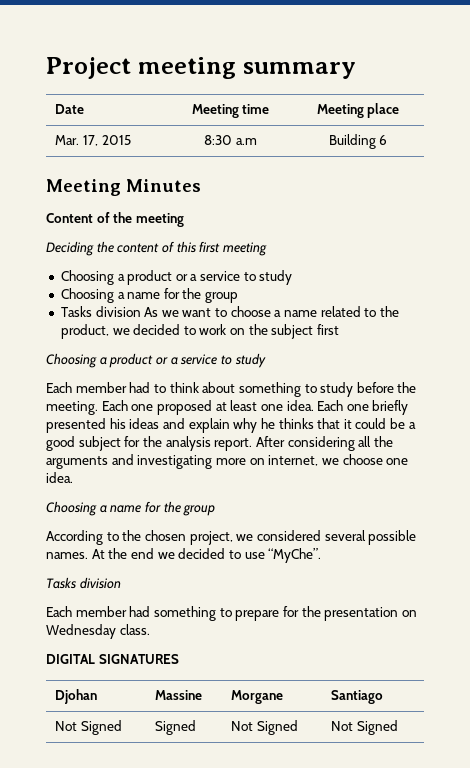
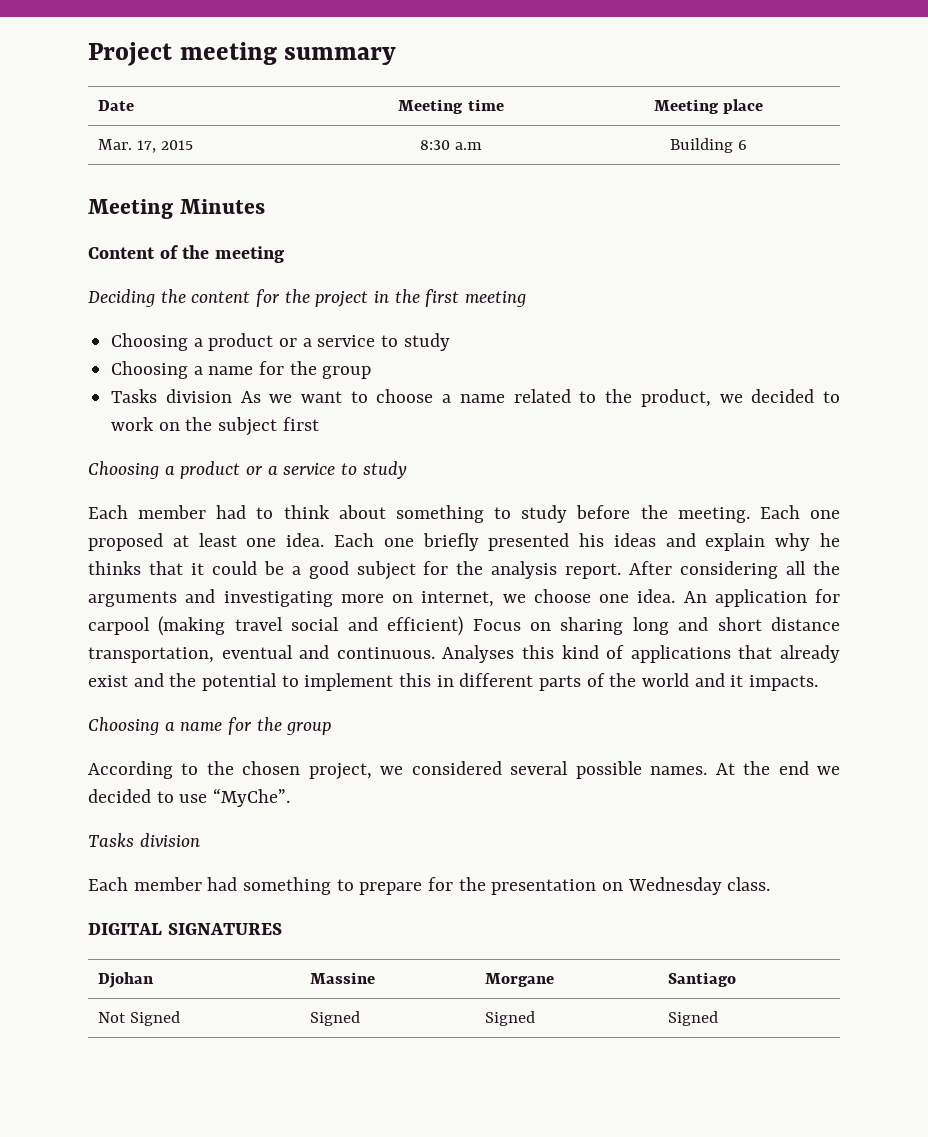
- Deciding the content of this first meeting
+ Deciding the content for the project in the first meeting
+ An application for carpool (making travel social and efficient) Focus on sharing long and short distance transportation, eventual and continuous. Analyses this kind of applications that already exist and the potential to implement this in different parts of the world and it impacts.
- Not Signed | Signed | Not Signed | Not Signed
+ Not Signed | Signed | Signed | Signed

